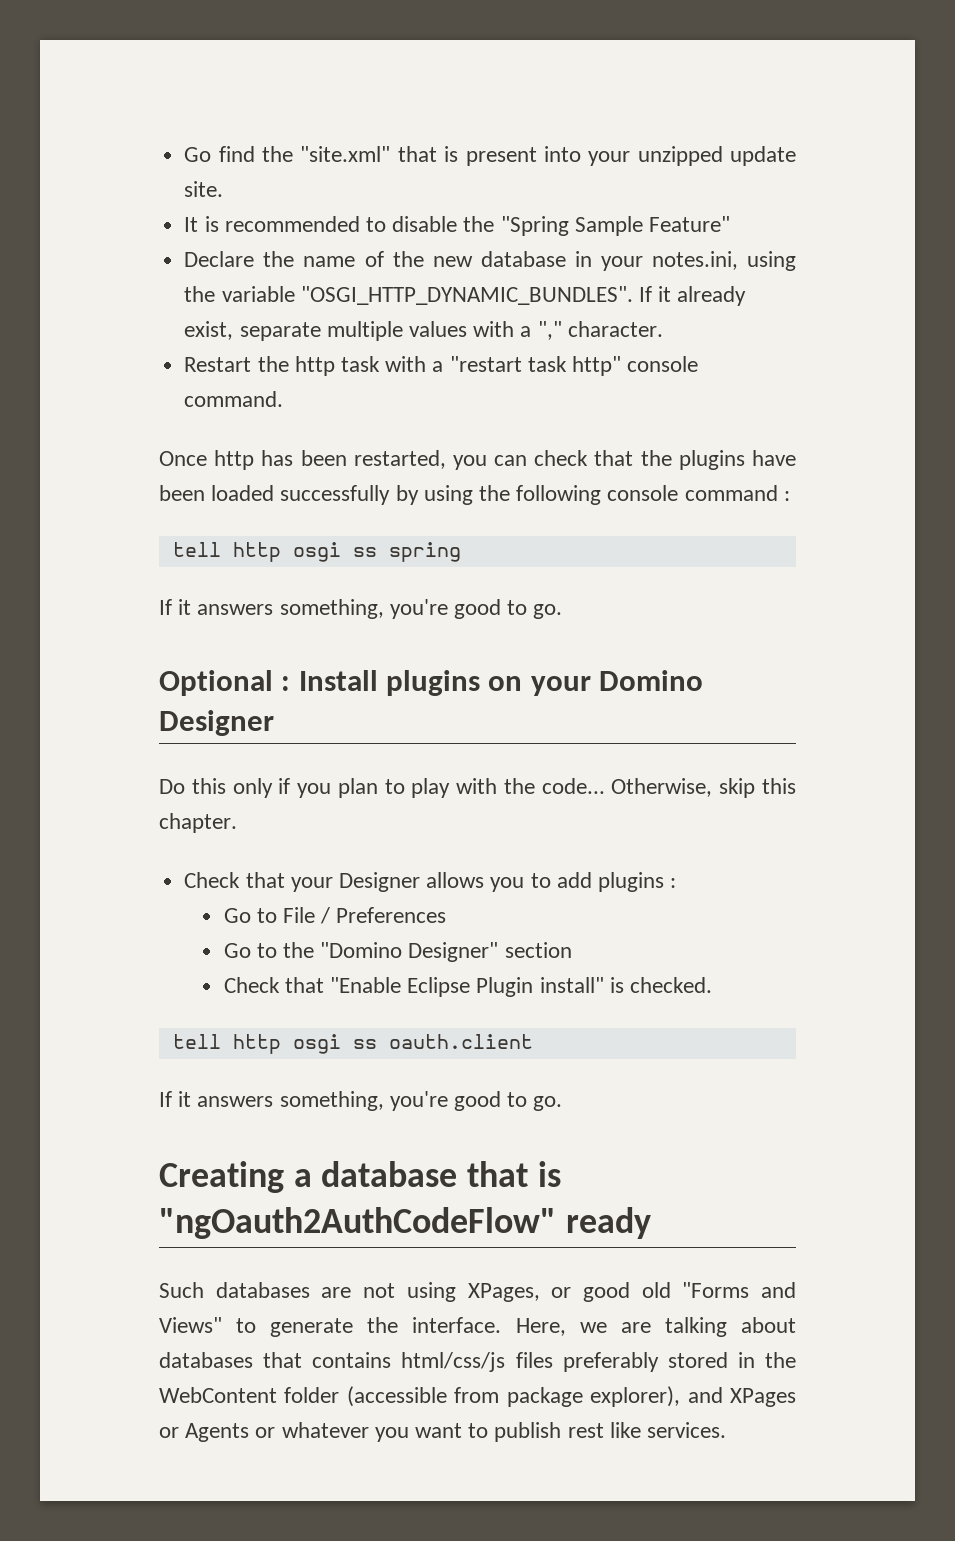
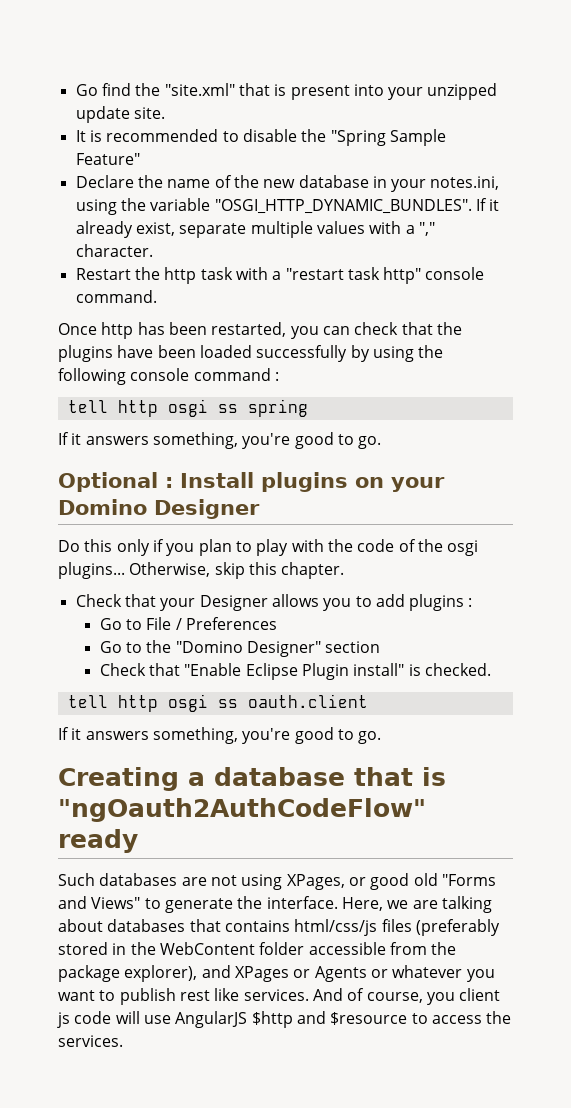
- Do this only if you plan to play with the code...
+ Do this only if you plan to play with the code of the osgi plugins...
- Here, we are talking about databases that contains html/css/js files preferably stored in the WebContent folder (accessible from package explorer), and XPages or Agents or whatever you want to publish rest like services.
+ Here, we are talking about databases that contains html/css/js files (preferably stored in the WebContent folder accessible from the package explorer), and XPages or Agents or whatever you want to publish rest like services.
+ And of course, you client js code will use AngularJS $http and $resource to access the services.

